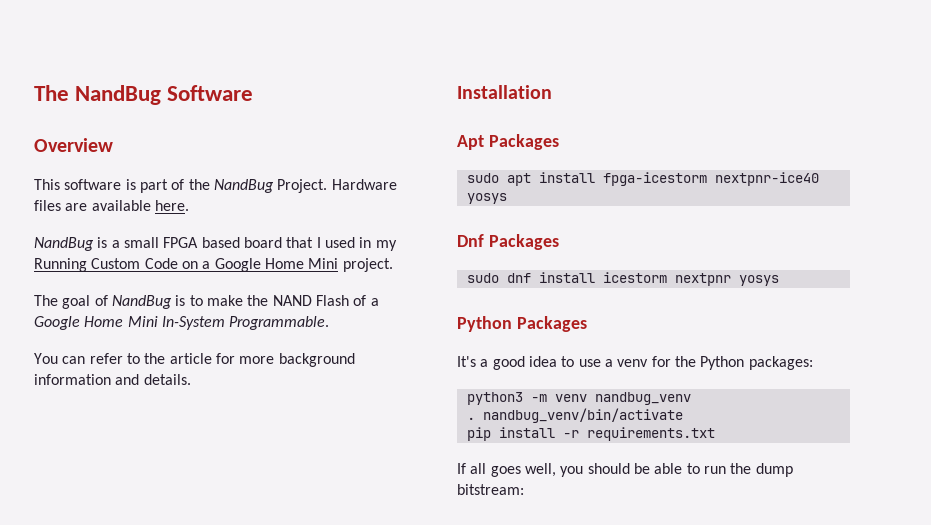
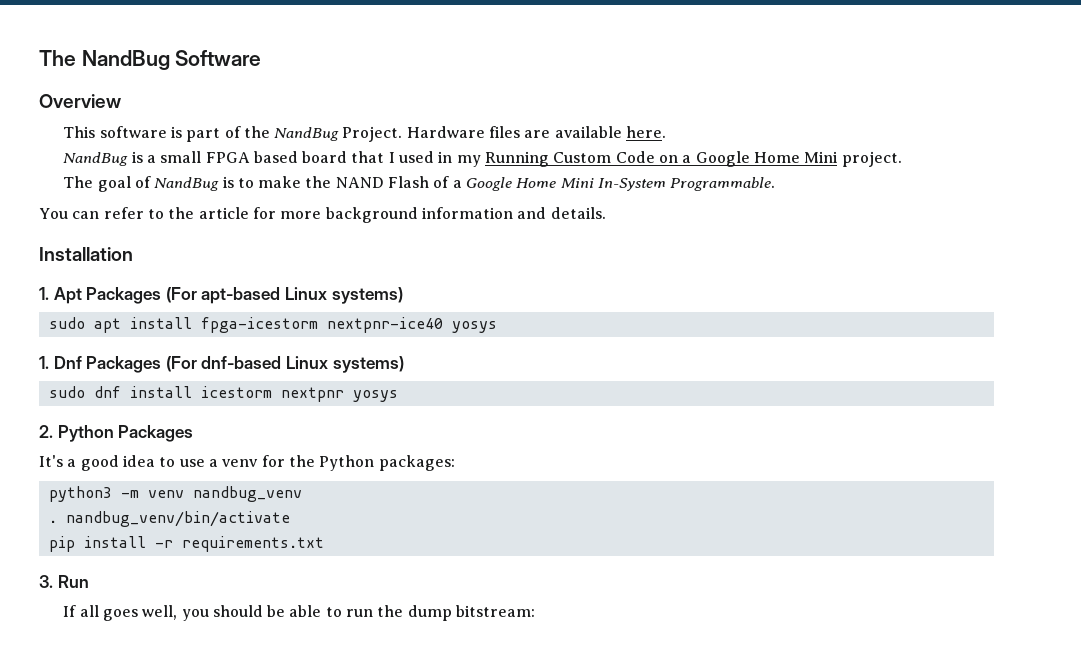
- Apt Packages
+ 1. Apt Packages (For apt-based Linux systems)
- Dnf Packages
+ 1. Dnf Packages (For dnf-based Linux systems)
- Python Packages
+ 2. Python Packages
+ 3. Run

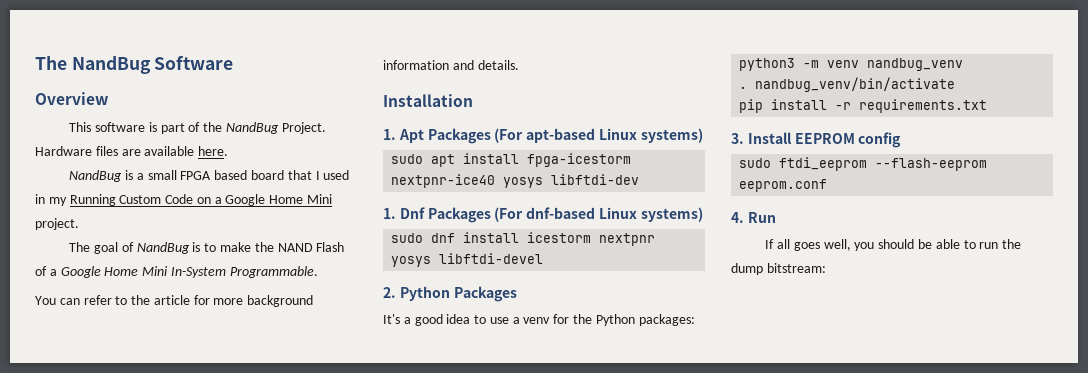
- sudo apt install fpga-icestorm nextpnr-ice40 yosys
+ sudo apt install fpga-icestorm nextpnr-ice40 yosys libftdi-dev
- sudo dnf install icestorm nextpnr yosys
+ sudo dnf install icestorm nextpnr yosys libftdi-devel
- 3. Run
+ 3. Install EEPROM config
+ sudo ftdi_eeprom --flash-eeprom eeprom.conf
+ 4. Run

